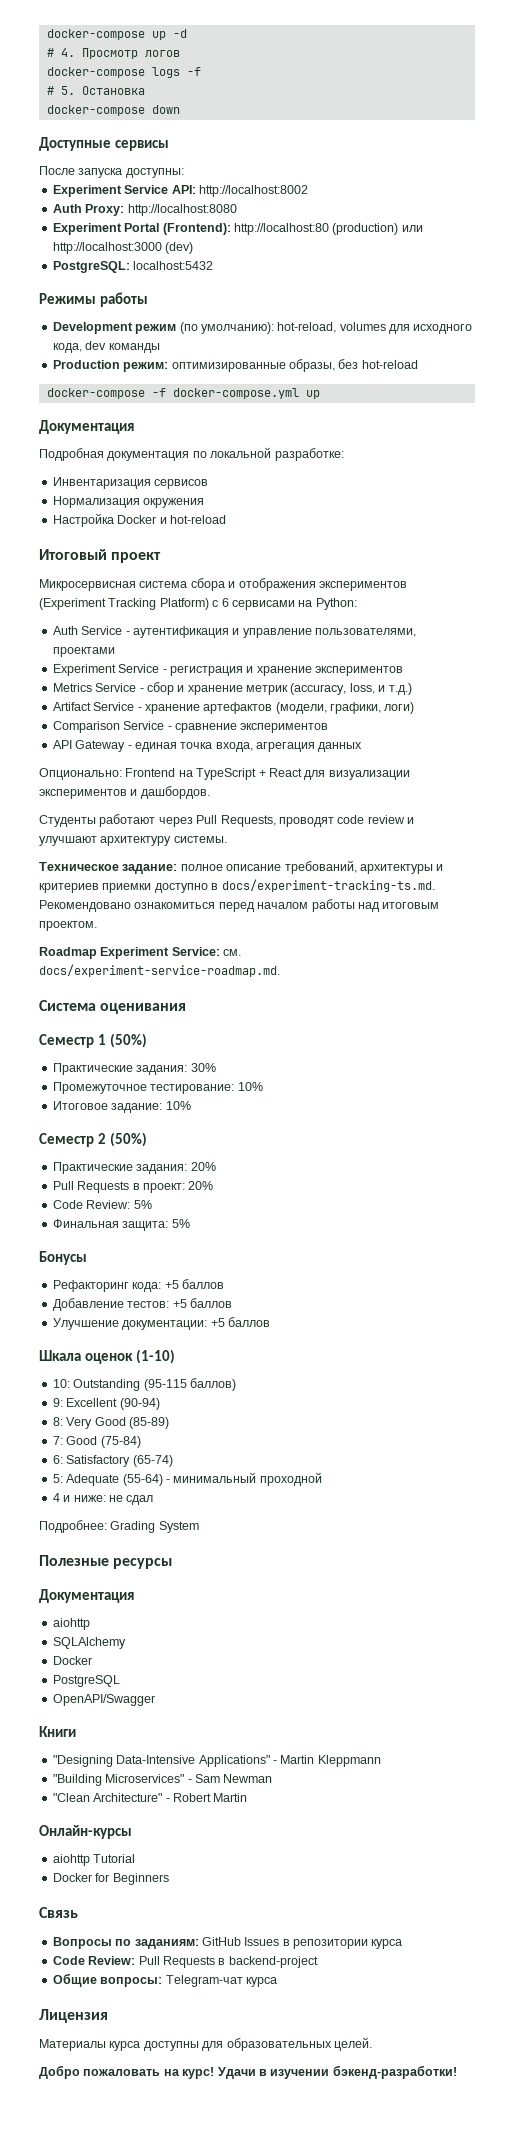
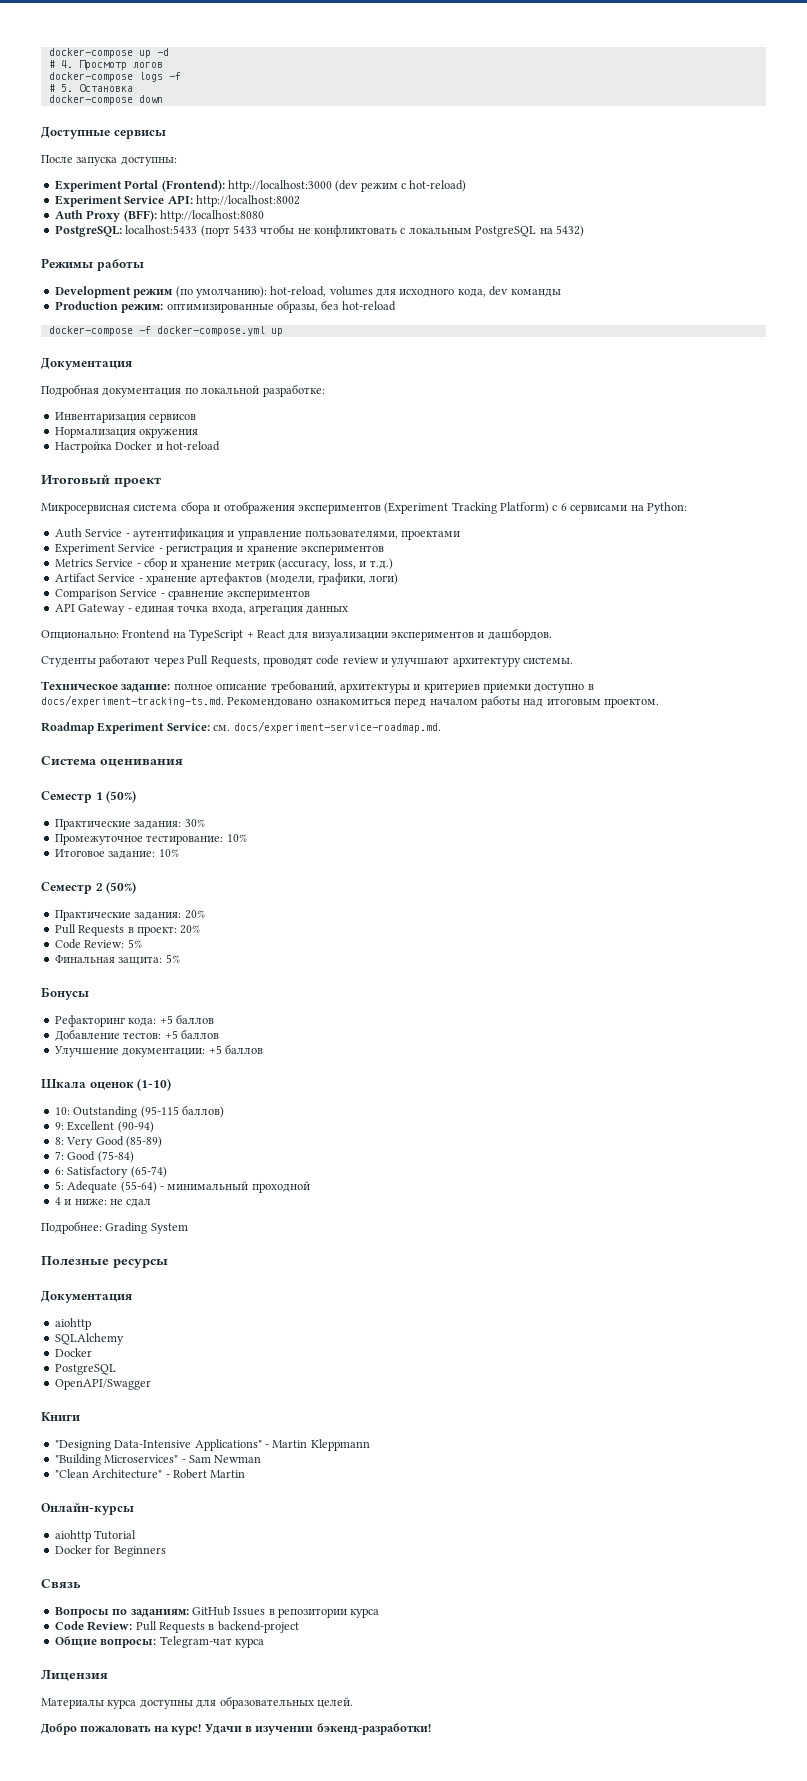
+ Experiment Portal (Frontend): http://localhost:3000 (dev режим с hot-reload)
- Auth Proxy: http://localhost:8080
+ Auth Proxy (BFF): http://localhost:8080
- Experiment Portal (Frontend): http://localhost:80 (production) или http://localhost:3000 (dev)
- PostgreSQL: localhost:5432
+ PostgreSQL: localhost:5433 (порт 5433 чтобы не конфликтовать с локальным PostgreSQL на 5432)

